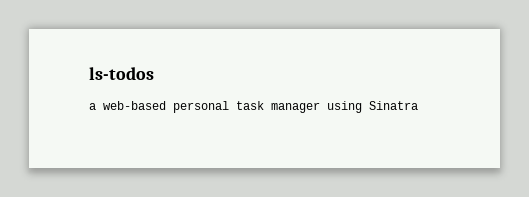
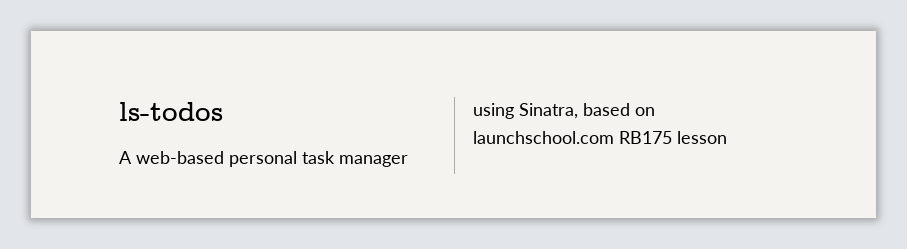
- a web-based personal task manager using Sinatra
+ A web-based personal task manager using Sinatra, based on launchschool.com RB175 lesson

